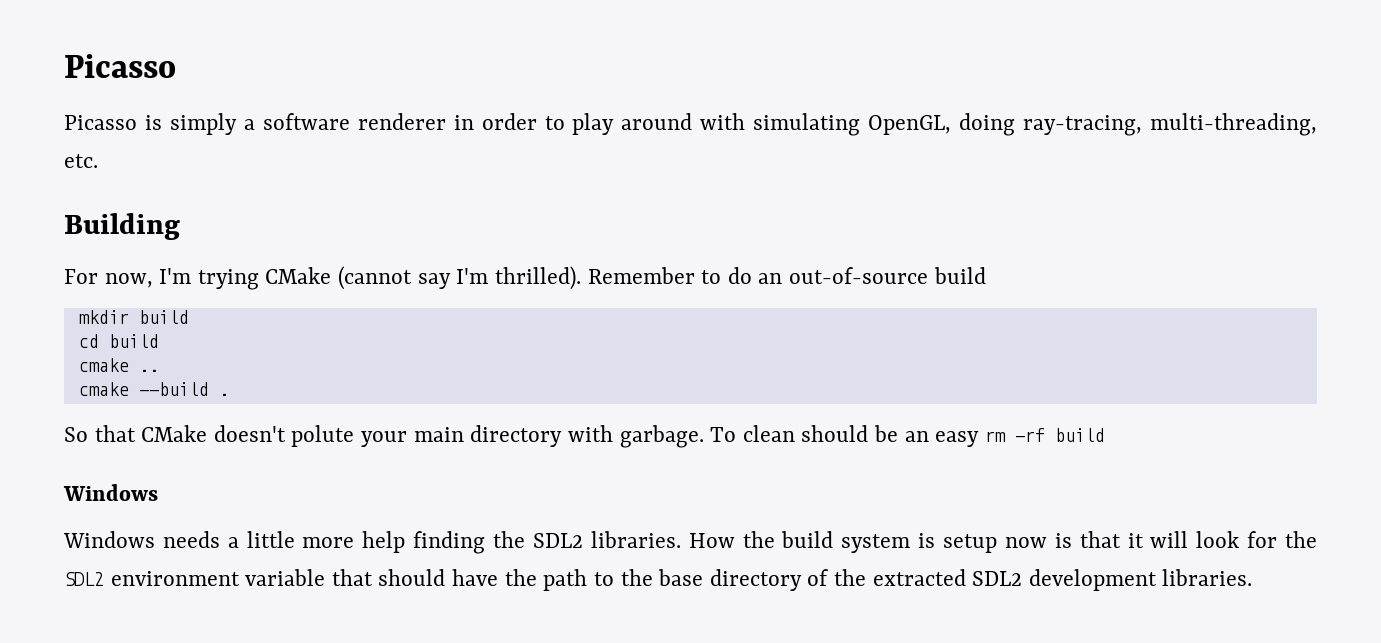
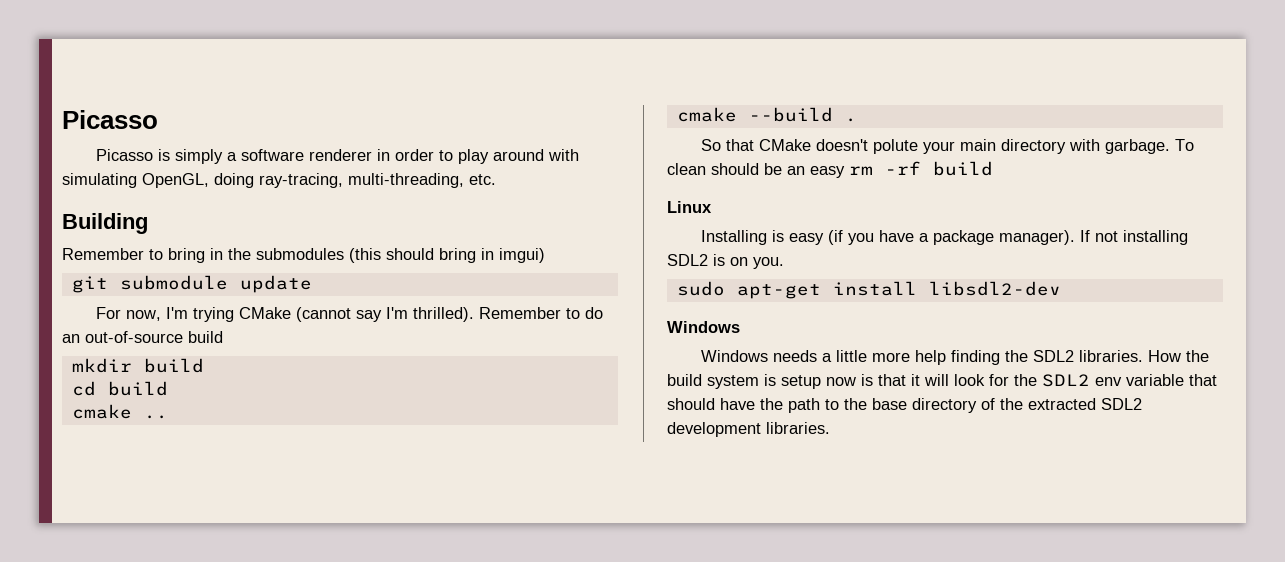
+ Remember to bring in the submodules (this should bring in imgui)
+ git submodule update
+ Linux
+ Installing is easy (if you have a package manager). If not installing SDL2 is on you.
+ sudo apt-get install libsdl2-dev
- How the build system is setup now is that it will look for the SDL2 environment variable that should have the path to the base directory of the extracted SDL2 development libraries.
+ How the build system is setup now is that it will look for the SDL2 env variable that should have the path to the base directory of the extracted SDL2 development libraries.

